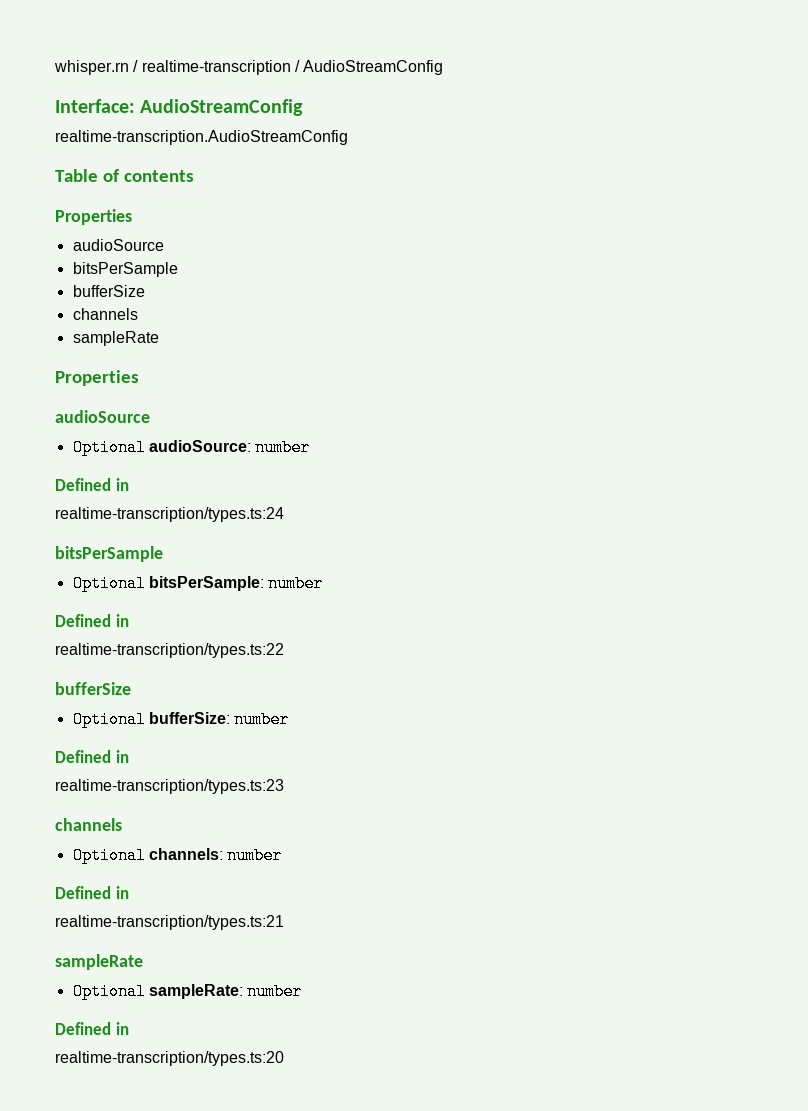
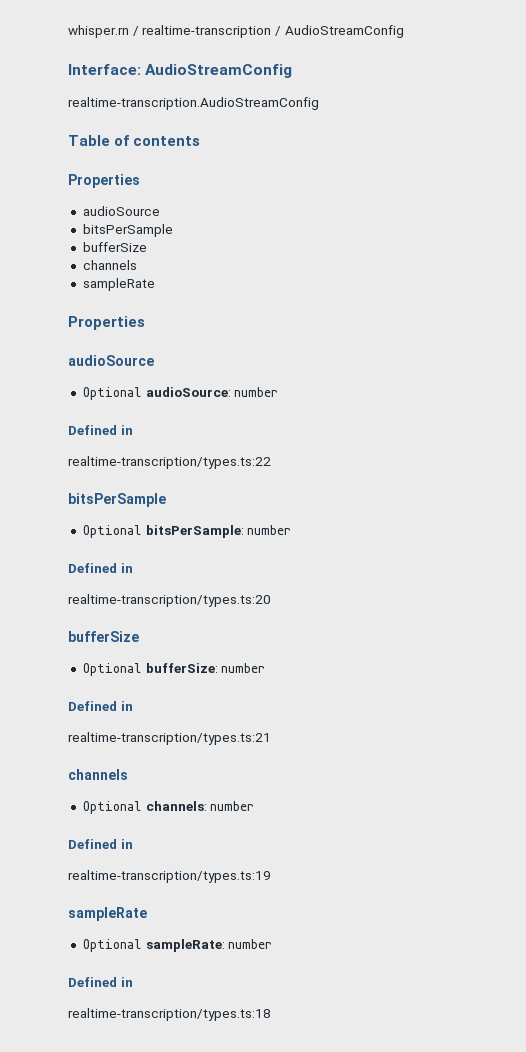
- realtime-transcription/types.ts:24
+ realtime-transcription/types.ts:22
- realtime-transcription/types.ts:22
+ realtime-transcription/types.ts:20
- realtime-transcription/types.ts:23
+ realtime-transcription/types.ts:21
- realtime-transcription/types.ts:21
+ realtime-transcription/types.ts:19
- realtime-transcription/types.ts:20
+ realtime-transcription/types.ts:18

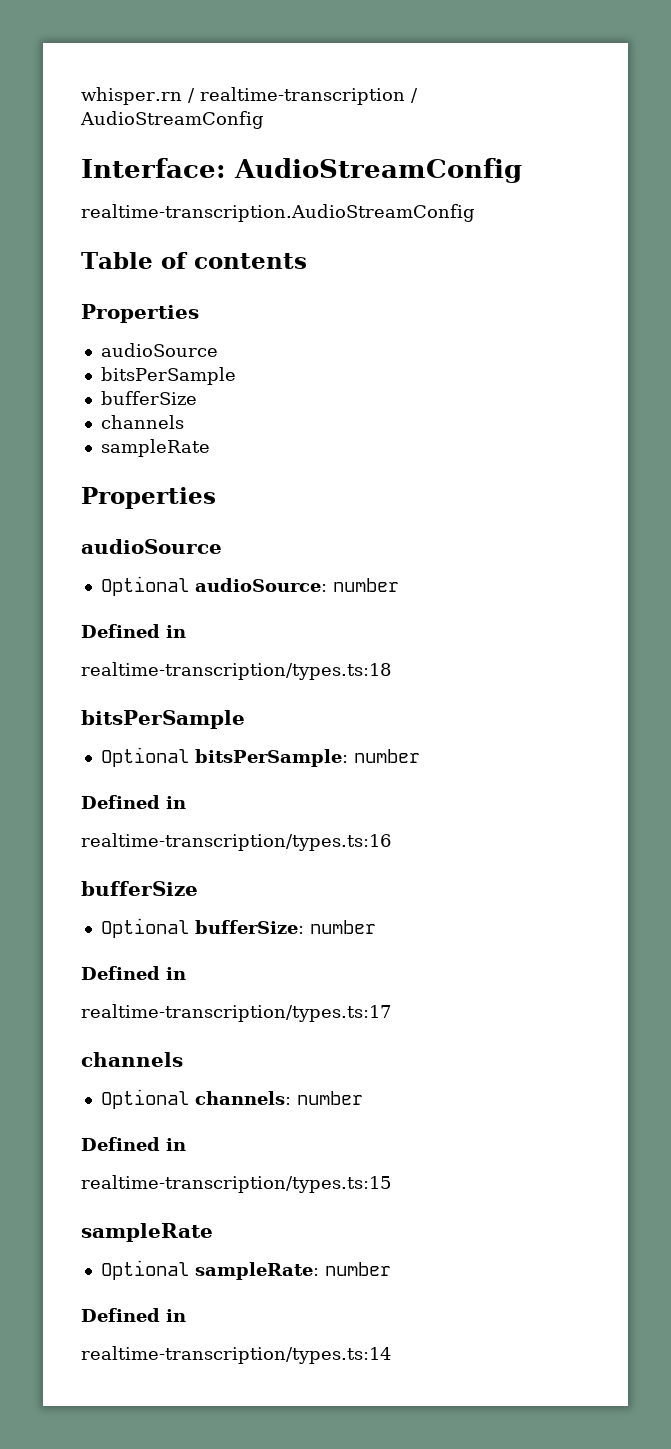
- realtime-transcription/types.ts:22
+ realtime-transcription/types.ts:18
- realtime-transcription/types.ts:20
+ realtime-transcription/types.ts:16
- realtime-transcription/types.ts:21
+ realtime-transcription/types.ts:17
- realtime-transcription/types.ts:19
+ realtime-transcription/types.ts:15
- realtime-transcription/types.ts:18
+ realtime-transcription/types.ts:14

